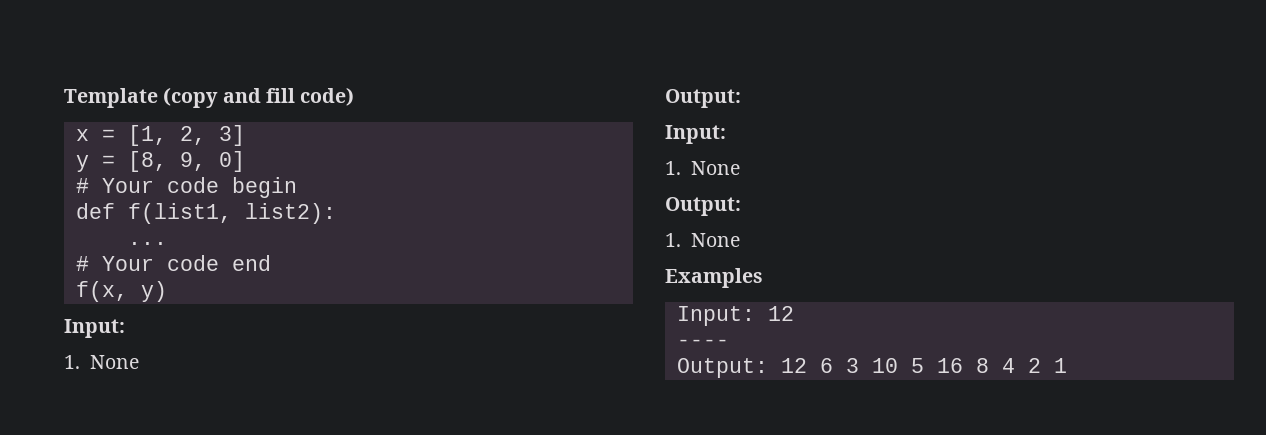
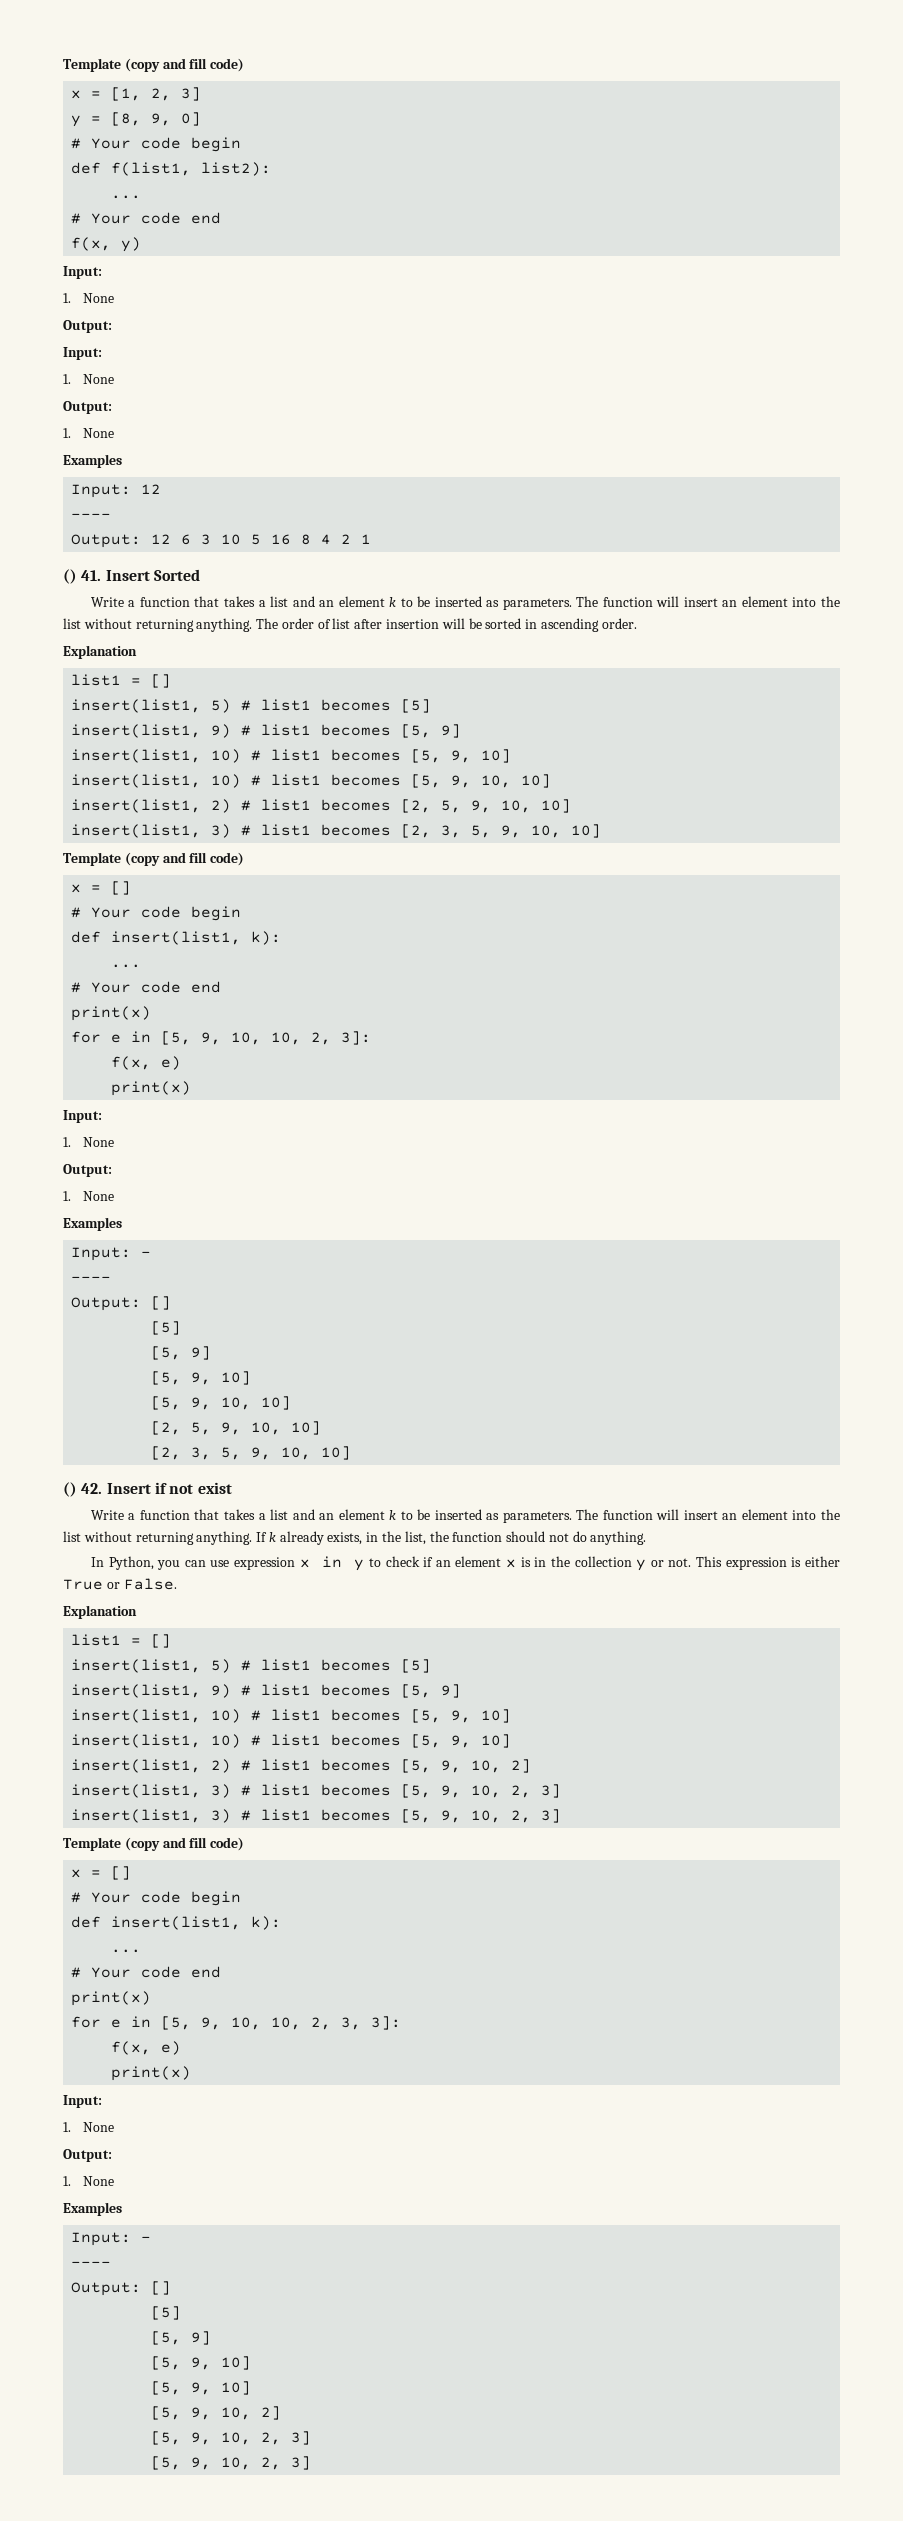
+ () 41. Insert Sorted
+ Write a function that takes a list and an element k to be inserted as parameters. The function will insert an element into the list without returning anything. The order of list after insertion will be sorted in ascending order.
+ Explanation
+ list1 = []
+ insert(list1, 5) # list1 becomes [5]
+ insert(list1, 9) # list1 becomes [5, 9]
+ insert(list1, 10) # list1 becomes [5, 9, 10]
+ insert(list1, 10) # list1 becomes [5, 9, 10, 10]
+ insert(list1, 2) # list1 becomes [2, 5, 9, 10, 10]
+ insert(list1, 3) # list1 becomes [2, 3, 5, 9, 10, 10]
+ Template (copy and fill code)
+ x = []
+ # Your code begin
+ def insert(list1, k):
+ ...
+ # Your code end
+ print(x)
+ for e in [5, 9, 10, 10, 2, 3]:
+ f(x, e)
+ print(x)
+ Input:
+ 1. None
+ Output:
+ 1. None
+ Examples
+ Input: -
+ ----
+ Output: []
+ [5]
+ [5, 9]
+ [5, 9, 10]
+ [5, 9, 10, 10]
+ [2, 5, 9, 10, 10]
+ [2, 3, 5, 9, 10, 10]
+ () 42. Insert if not exist
+ Write a function that takes a list and an element k to be inserted as parameters. The function will insert an element into the list without returning anything. If k already exists, in the list, the function should not do anything.
+ In Python, you can use expression x in y to check if an element x is in the collection y or not. This expression is either True or False.
+ Explanation
+ list1 = []
+ insert(list1, 5) # list1 becomes [5]
+ insert(list1, 9) # list1 becomes [5, 9]
+ insert(list1, 10) # list1 becomes [5, 9, 10]
+ insert(list1, 10) # list1 becomes [5, 9, 10]
+ insert(list1, 2) # list1 becomes [5, 9, 10, 2]
+ insert(list1, 3) # list1 becomes [5, 9, 10, 2, 3]
+ insert(list1, 3) # list1 becomes [5, 9, 10, 2, 3]
+ Template (copy and fill code)
+ x = []
+ # Your code begin
+ def insert(list1, k):
+ ...
+ # Your code end
+ print(x)
+ for e in [5, 9, 10, 10, 2, 3, 3]:
+ f(x, e)
+ print(x)
+ Input:
+ 1. None
+ Output:
+ 1. None
+ Examples
+ Input: -
+ ----
+ Output: []
+ [5]
+ [5, 9]
+ [5, 9, 10]
+ [5, 9, 10]
+ [5, 9, 10, 2]
+ [5, 9, 10, 2, 3]
+ [5, 9, 10, 2, 3]

